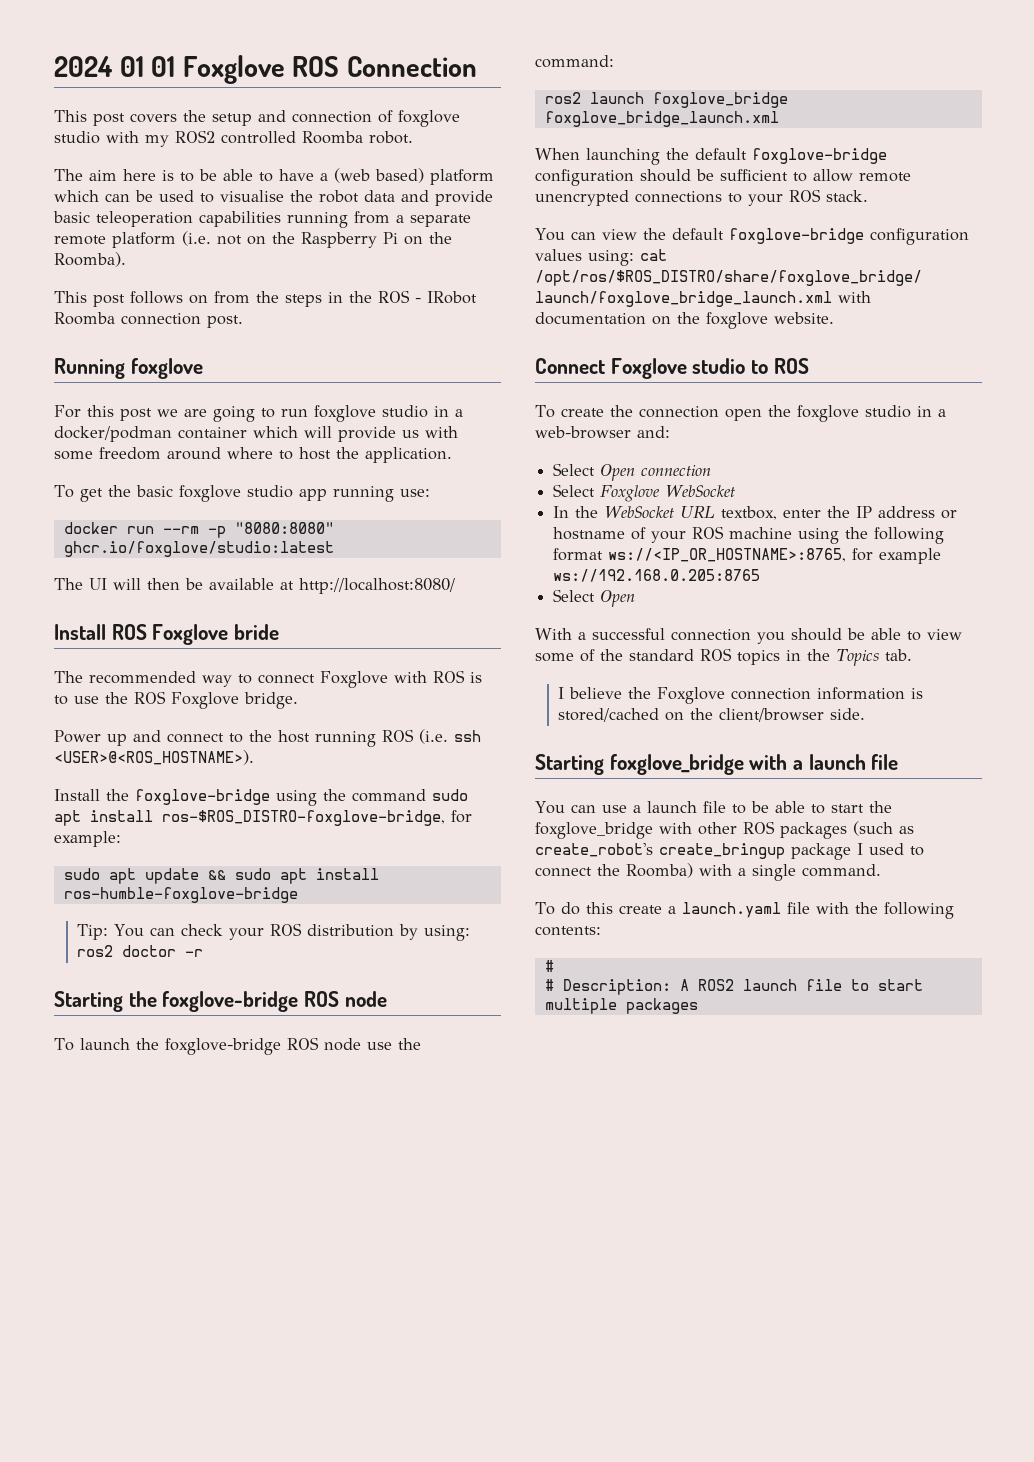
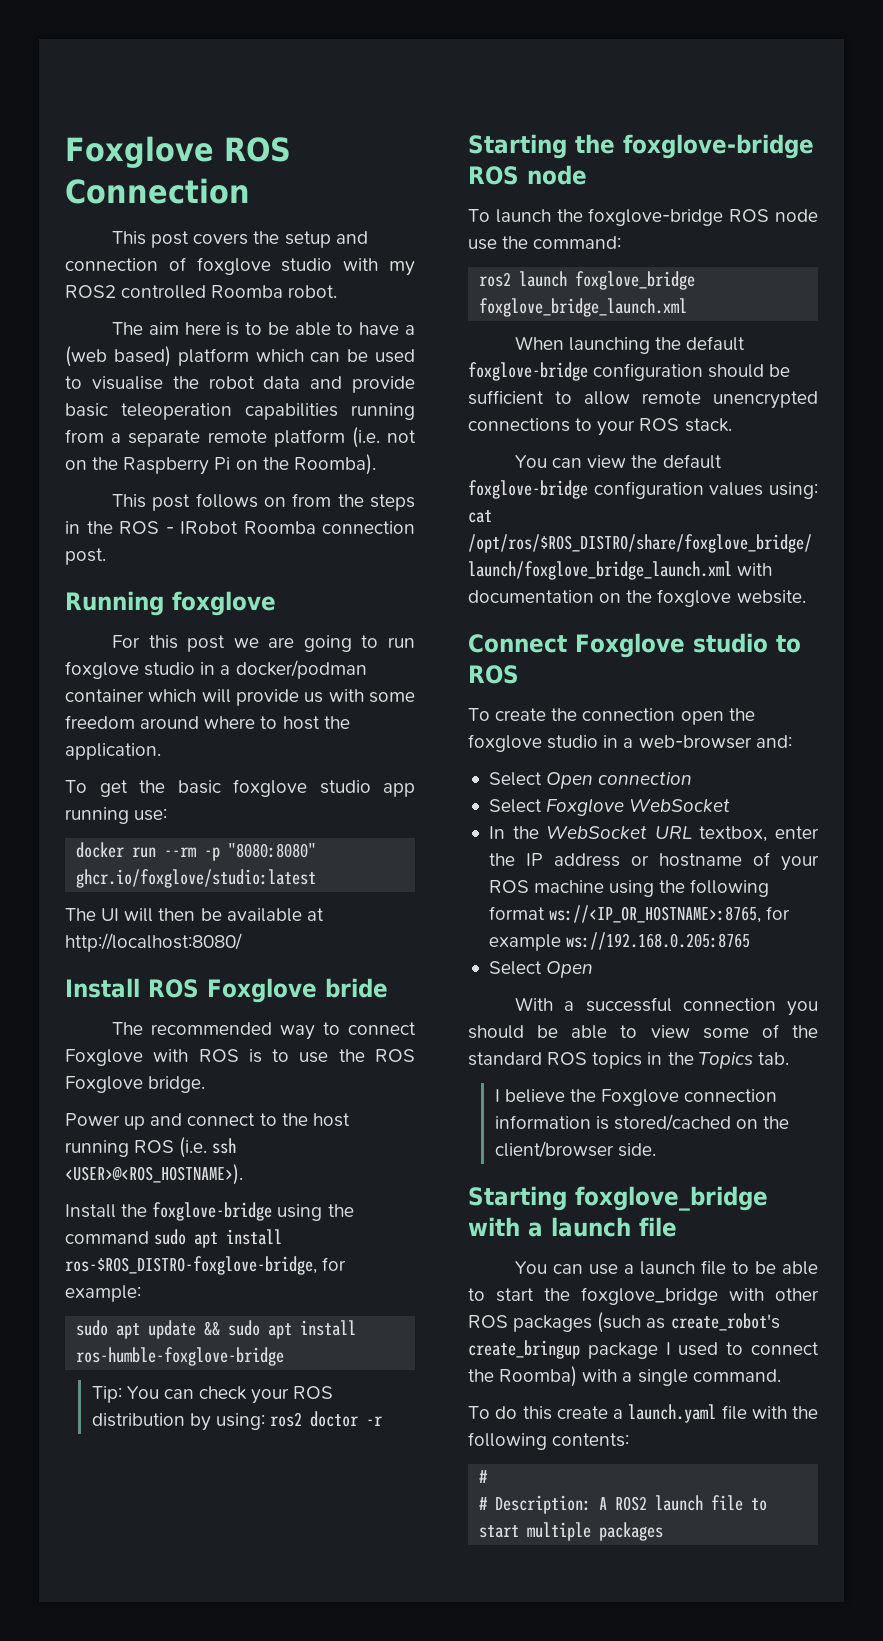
- 2024 01 01 Foxglove ROS Connection
+ Foxglove ROS Connection

